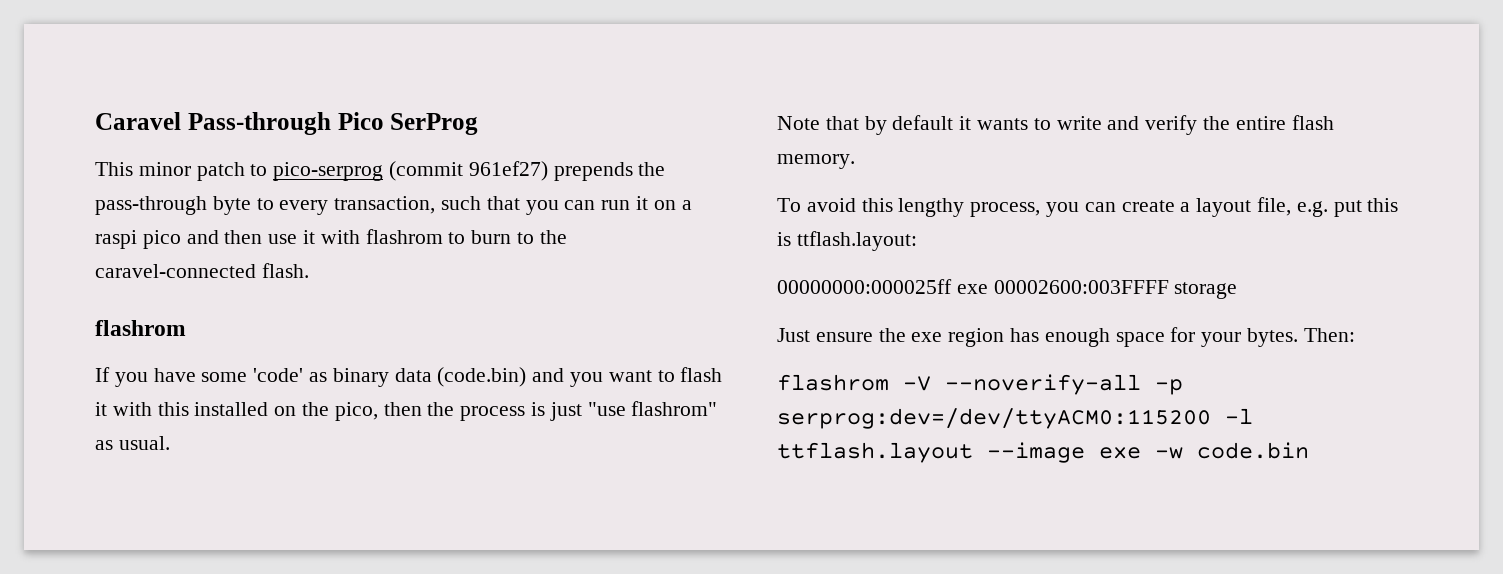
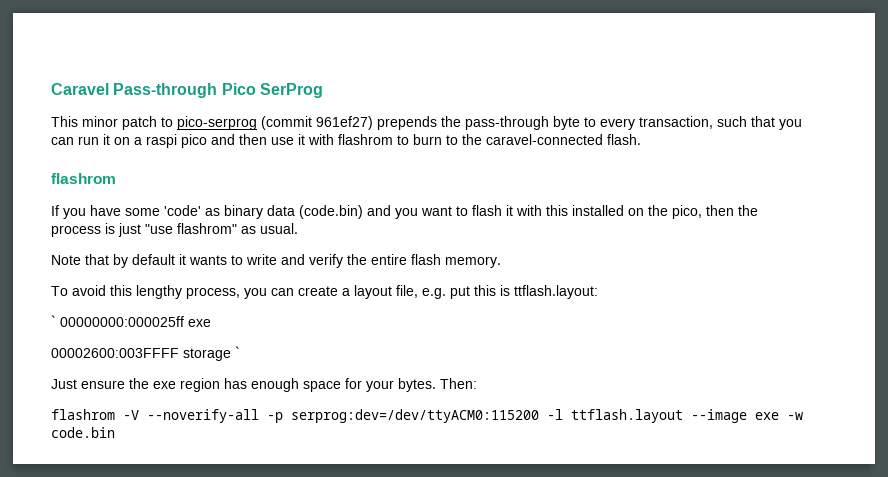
- 00000000:000025ff exe 00002600:003FFFF storage
+ ` 00000000:000025ff exe
+ 00002600:003FFFF storage `

